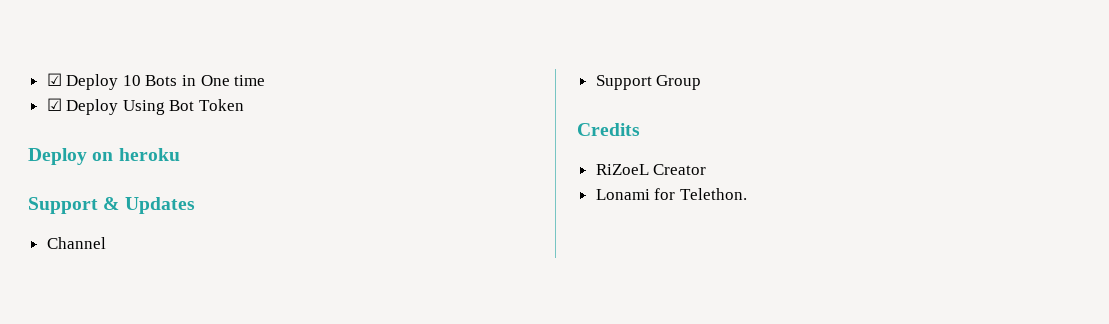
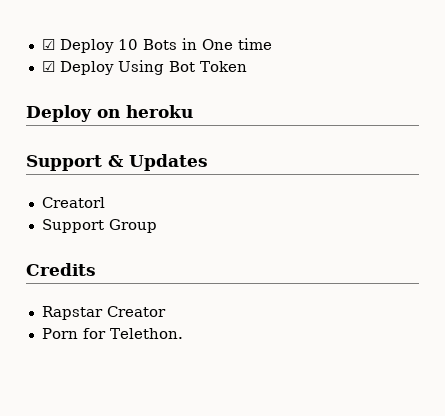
- Channel
+ Creatorl
- RiZoeL Creator
+ Rapstar Creator
- Lonami for Telethon.
+ Porn for Telethon.

